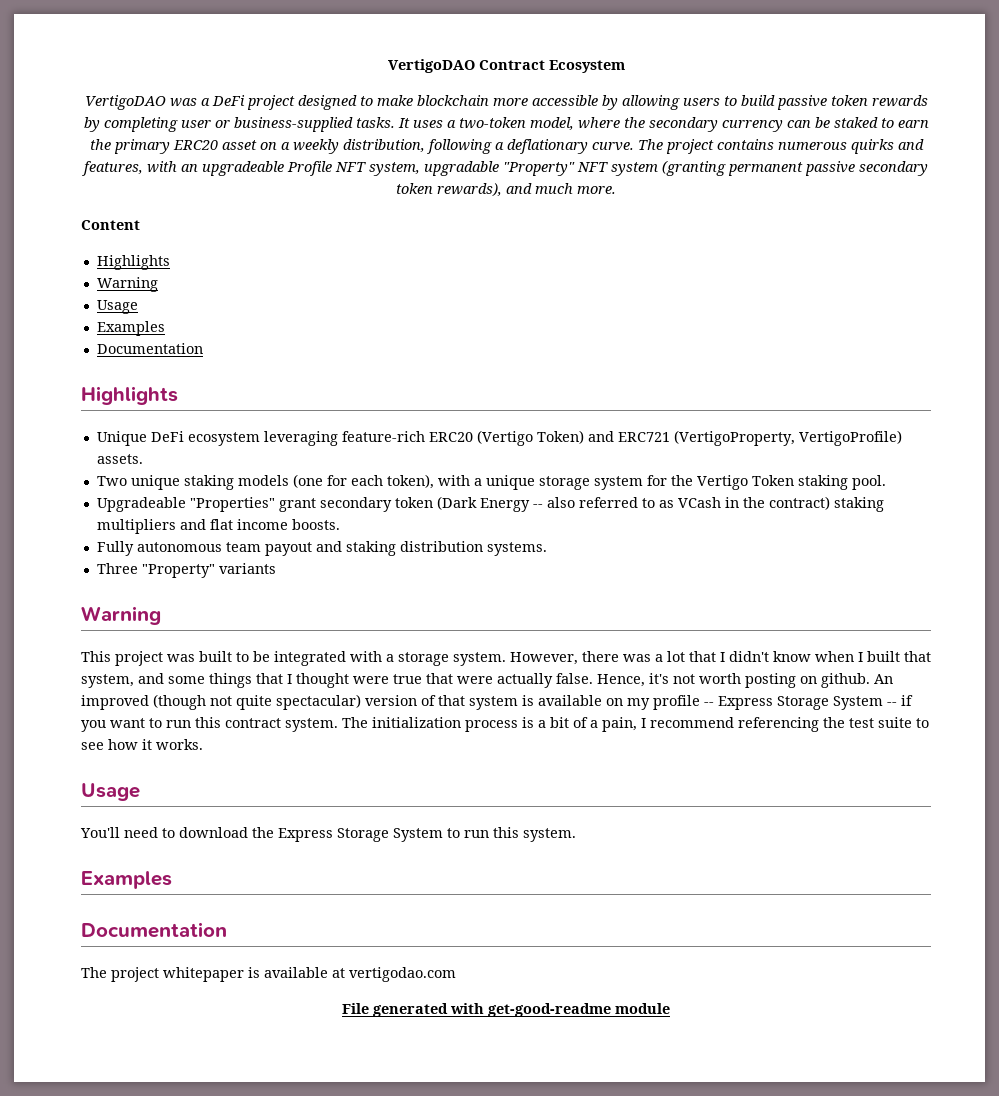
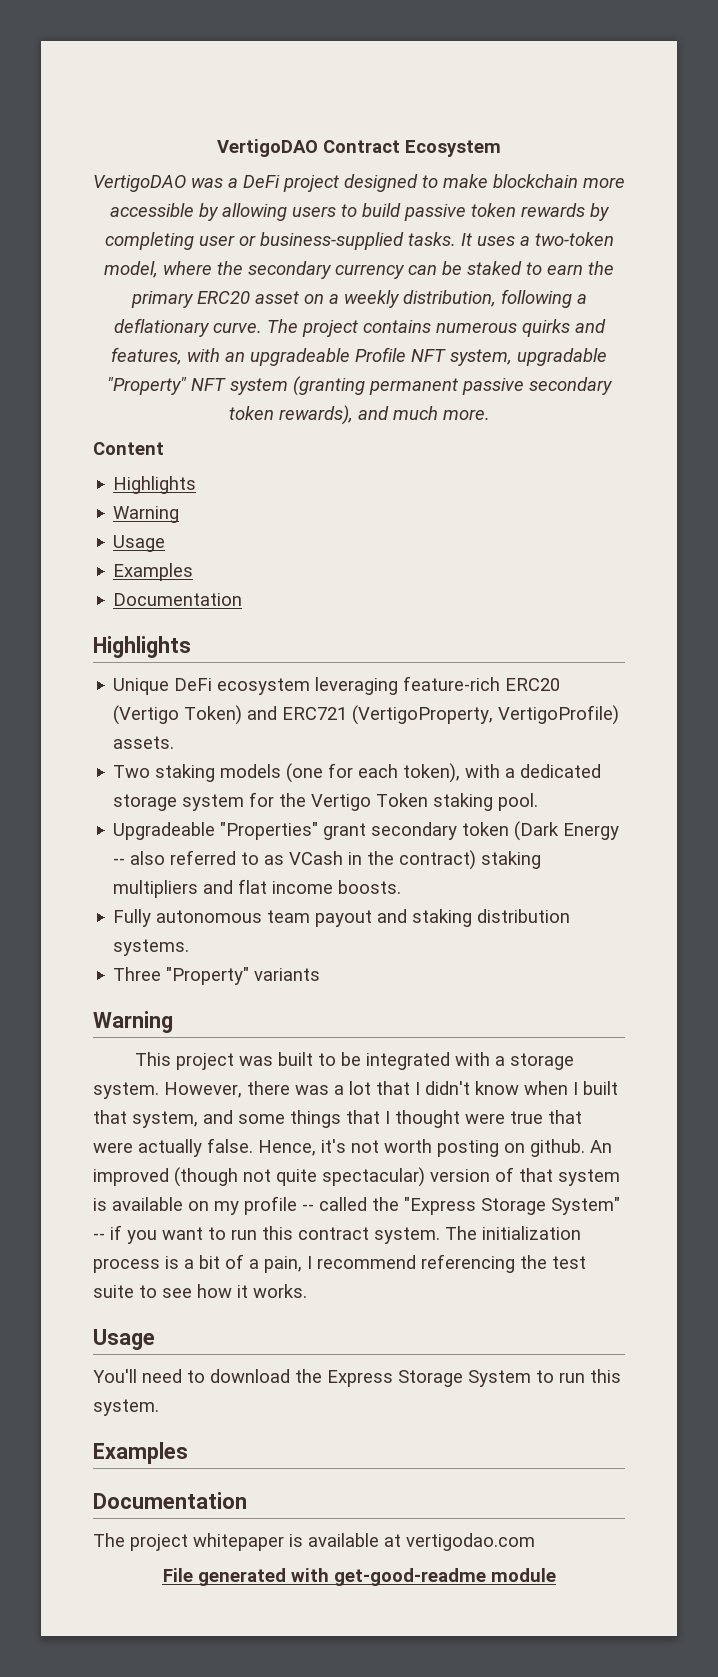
- Two unique staking models (one for each token), with a unique storage system for the Vertigo Token staking pool.
+ Two staking models (one for each token), with a dedicated storage system for the Vertigo Token staking pool.
- An improved (though not quite spectacular) version of that system is available on my profile -- Express Storage System -- if you want to run this contract system.
+ An improved (though not quite spectacular) version of that system is available on my profile -- called the "Express Storage System" -- if you want to run this contract system.

